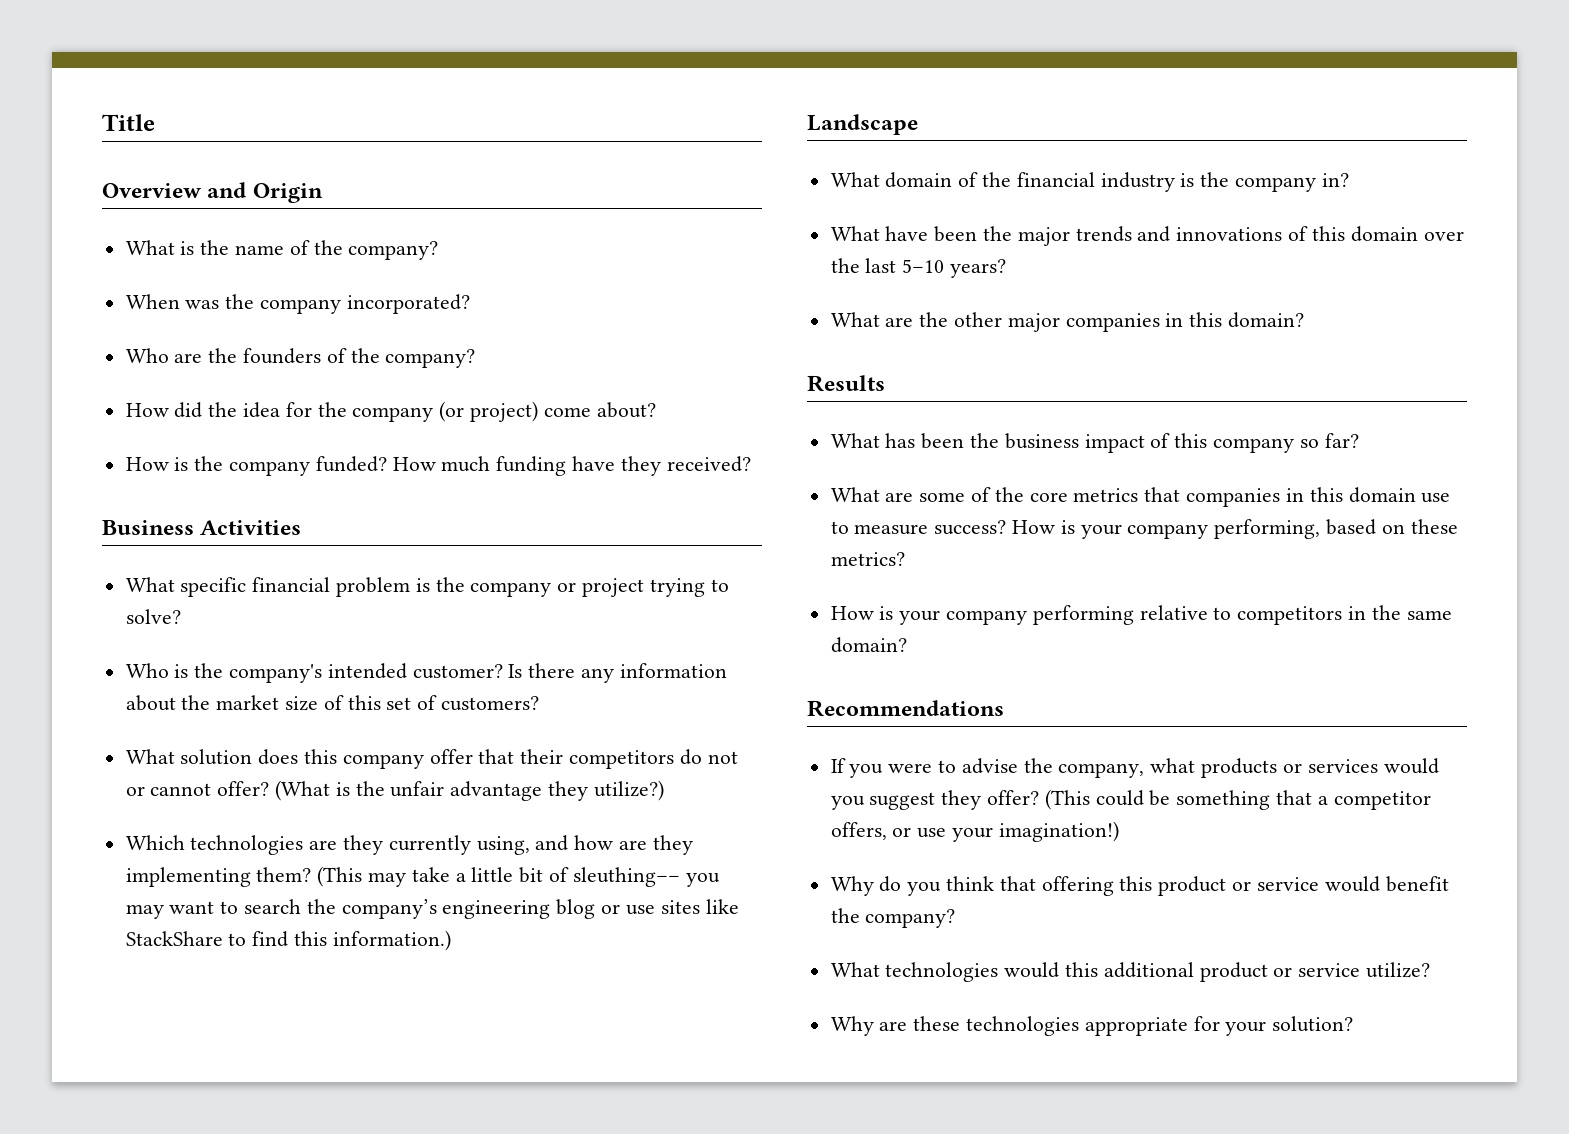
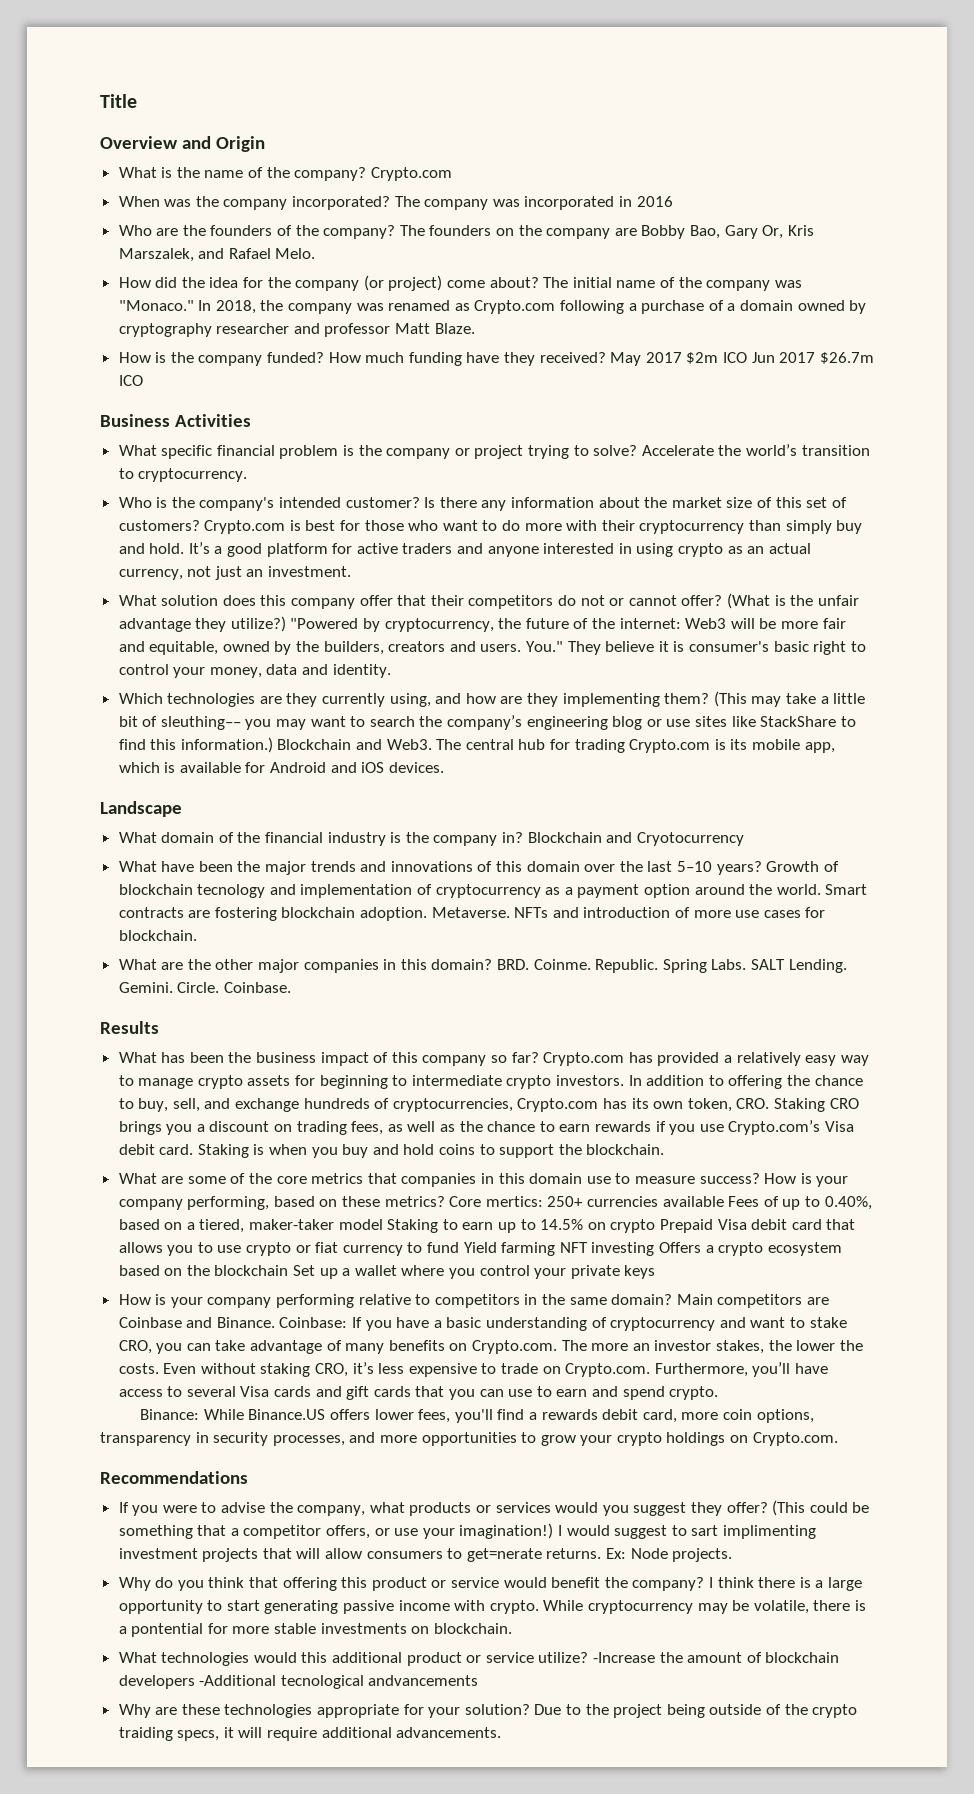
- What is the name of the company?
+ What is the name of the company? Crypto.com
+ The company was incorporated in 2016
+ The founders on the company are Bobby Bao, Gary Or, Kris Marszalek, and Rafael Melo.
+ The initial name of the company was "Monaco." In 2018, the company was renamed as Crypto.com following a purchase of a domain owned by cryptography researcher and professor Matt Blaze.
+ May 2017 $2m ICO Jun 2017 $26.7m ICO
+ Accelerate the world’s transition to cryptocurrency.
+ Crypto.com is best for those who want to do more with their cryptocurrency than simply buy and hold. It’s a good platform for active traders and anyone interested in using crypto as an actual currency, not just an investment.
+ "Powered by cryptocurrency, the future of the internet: Web3 will be more fair and equitable, owned by the builders, creators and users. You." They believe it is consumer's basic right to control your money, data and identity.
+ Blockchain and Web3. The central hub for trading Crypto.com is its mobile app, which is available for Android and iOS devices.
+ Blockchain and Cryotocurrency
+ Growth of blockchain tecnology and implementation of cryptocurrency as a payment option around the world. Smart contracts are fostering blockchain adoption. Metaverse. NFTs and introduction of more use cases for blockchain.
+ BRD. Coinme. Republic. Spring Labs. SALT Lending. Gemini. Circle. Coinbase.
+ Crypto.com has provided a relatively easy way to manage crypto assets for beginning to intermediate crypto investors. In addition to offering the chance to buy, sell, and exchange hundreds of cryptocurrencies, Crypto.com has its own token, CRO. Staking CRO brings you a discount on trading fees, as well as the chance to earn rewards if you use Crypto.com’s Visa debit card. Staking is when you buy and hold coins to support the blockchain.
+ Core mertics: 250+ currencies available Fees of up to 0.40%, based on a tiered, maker-taker model Staking to earn up to 14.5% on crypto Prepaid Visa debit card that allows you to use crypto or fiat currency to fund Yield farming NFT investing Offers a crypto ecosystem based on the blockchain Set up a wallet where you control your private keys
+ Main competitors are Coinbase and Binance. Coinbase: If you have a basic understanding of cryptocurrency and want to stake CRO, you can take advantage of many benefits on Crypto.com. The more an investor stakes, the lower the costs. Even without staking CRO, it’s less expensive to trade on Crypto.com. Furthermore, you’ll have access to several Visa cards and gift cards that you can use to earn and spend crypto.
+ Binance: While Binance.US offers lower fees, you'll find a rewards debit card, more coin options, transparency in security processes, and more opportunities to grow your crypto holdings on Crypto.com.
+ I would suggest to sart implimenting investment projects that will allow consumers to get=nerate returns. Ex: Node projects.
+ I think there is a large opportunity to start generating passive income with crypto. While cryptocurrency may be volatile, there is a pontential for more stable investments on blockchain.
+ -Increase the amount of blockchain developers -Additional tecnological andvancements
+ Due to the project being outside of the crypto traiding specs, it will require additional advancements.

